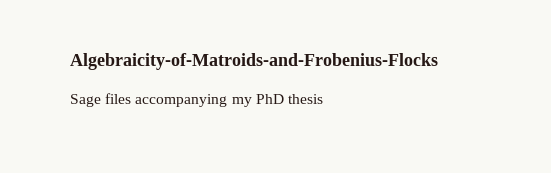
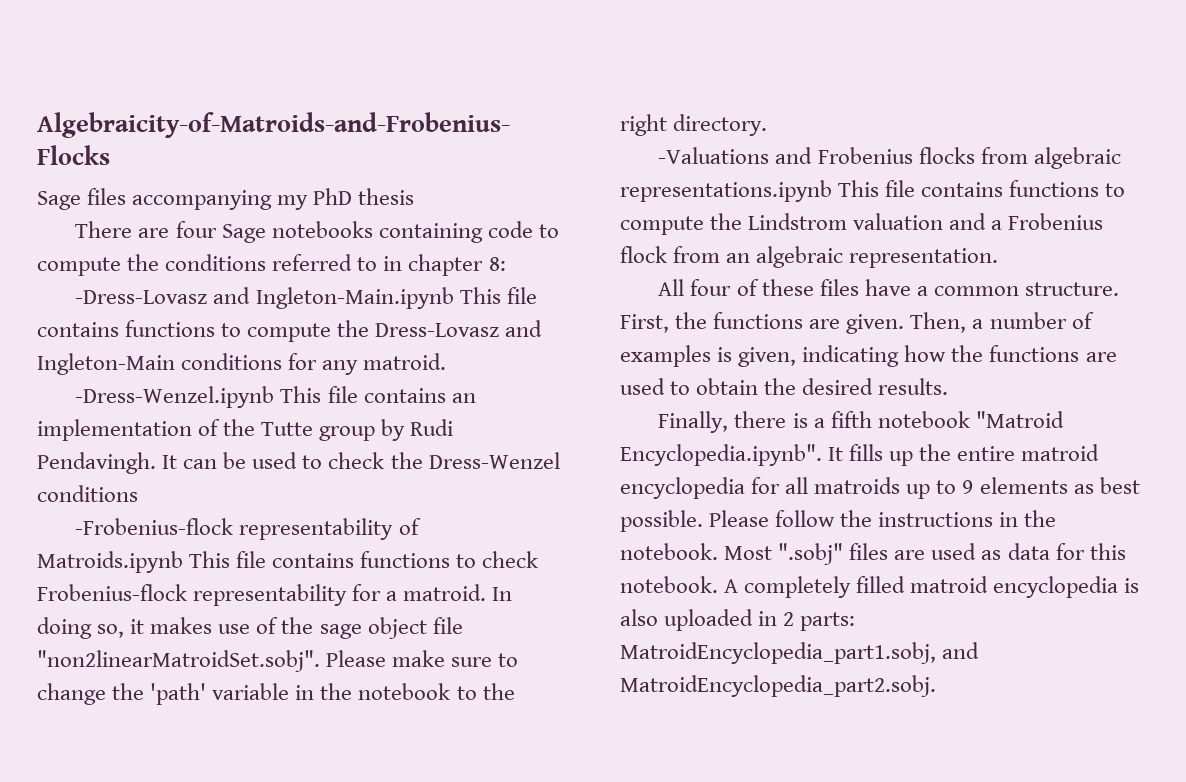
+ There are four Sage notebooks containing code to compute the conditions referred to in chapter 8:
+ -Dress-Lovasz and Ingleton-Main.ipynb This file contains functions to compute the Dress-Lovasz and Ingleton-Main conditions for any matroid.
+ -Dress-Wenzel.ipynb This file contains an implementation of the Tutte group by Rudi Pendavingh. It can be used to check the Dress-Wenzel conditions
+ -Frobenius-flock representability of Matroids.ipynb This file contains functions to check Frobenius-flock representability for a matroid. In doing so, it makes use of the sage object file "non2linearMatroidSet.sobj". Please make sure to change the 'path' variable in the notebook to the right directory.
+ -Valuations and Frobenius flocks from algebraic representations.ipynb This file contains functions to compute the Lindstrom valuation and a Frobenius flock from an algebraic representation.
+ All four of these files have a common structure. First, the functions are given. Then, a number of examples is given, indicating how the functions are used to obtain the desired results.
+ Finally, there is a fifth notebook "Matroid Encyclopedia.ipynb". It fills up the entire matroid encyclopedia for all matroids up to 9 elements as best possible. Please follow the instructions in the notebook. Most ".sobj" files are used as data for this notebook. A completely filled matroid encyclopedia is also uploaded in 2 parts: MatroidEncyclopedia_part1.sobj, and MatroidEncyclopedia_part2.sobj.

